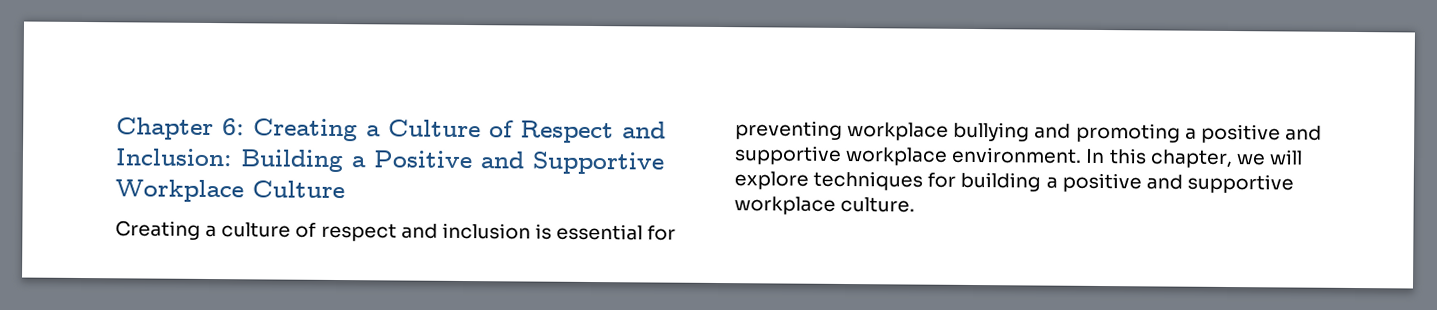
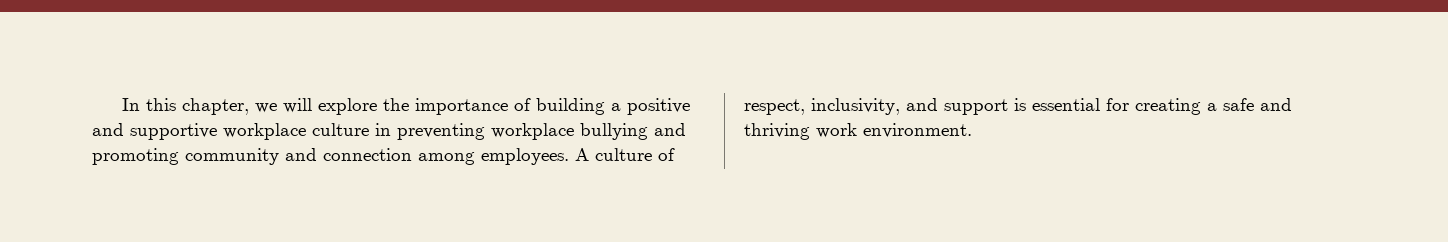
- Chapter 6: Creating a Culture of Respect and Inclusion: Building a Positive and Supportive Workplace Culture
- Creating a culture of respect and inclusion is essential for preventing workplace bullying and promoting a positive and supportive workplace environment. In this chapter, we will explore techniques for building a positive and supportive workplace culture.
+ In this chapter, we will explore the importance of building a positive and supportive workplace culture in preventing workplace bullying and promoting community and connection among employees. A culture of respect, inclusivity, and support is essential for creating a safe and thriving work environment.

